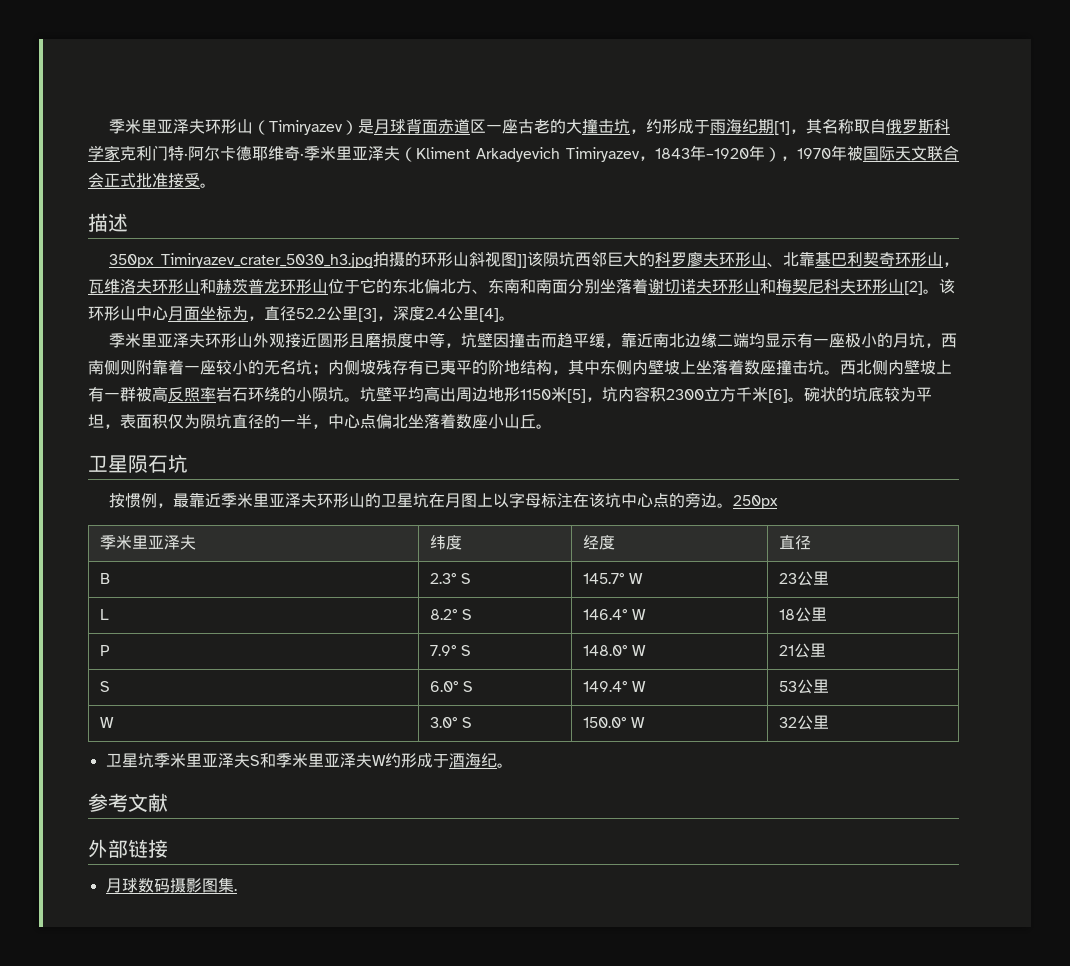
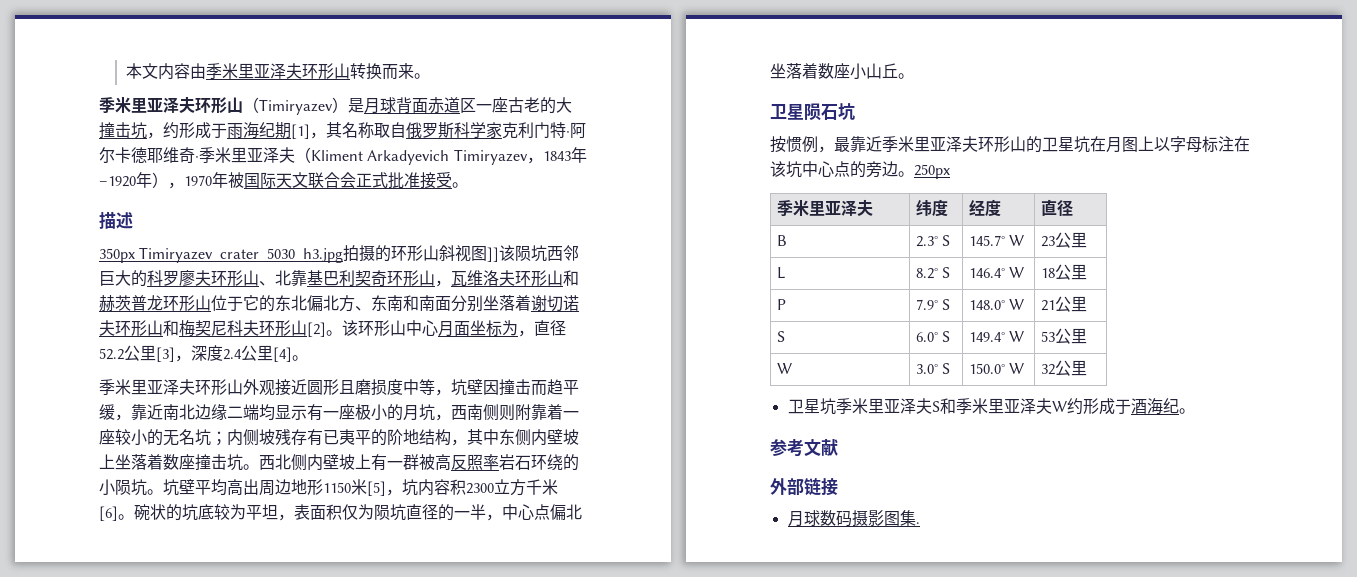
+ 本文内容由季米里亚泽夫环形山转换而来。

